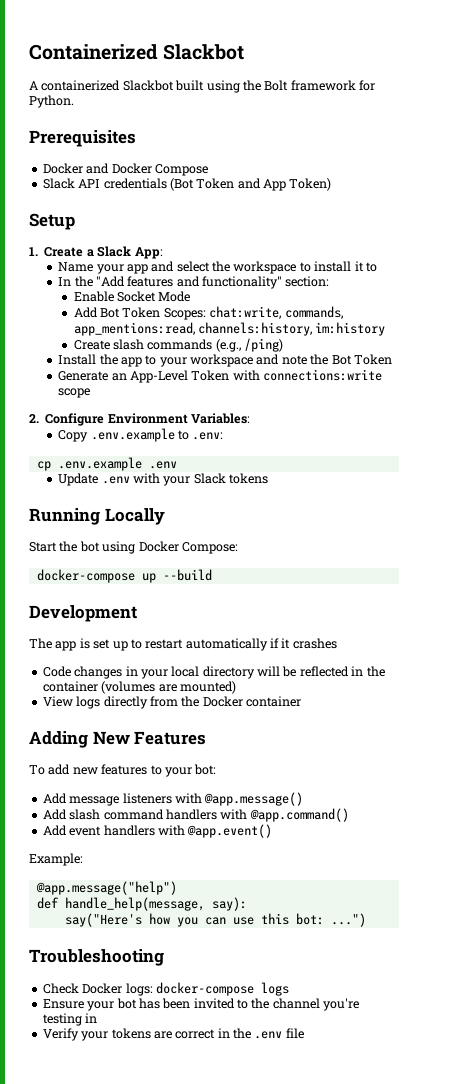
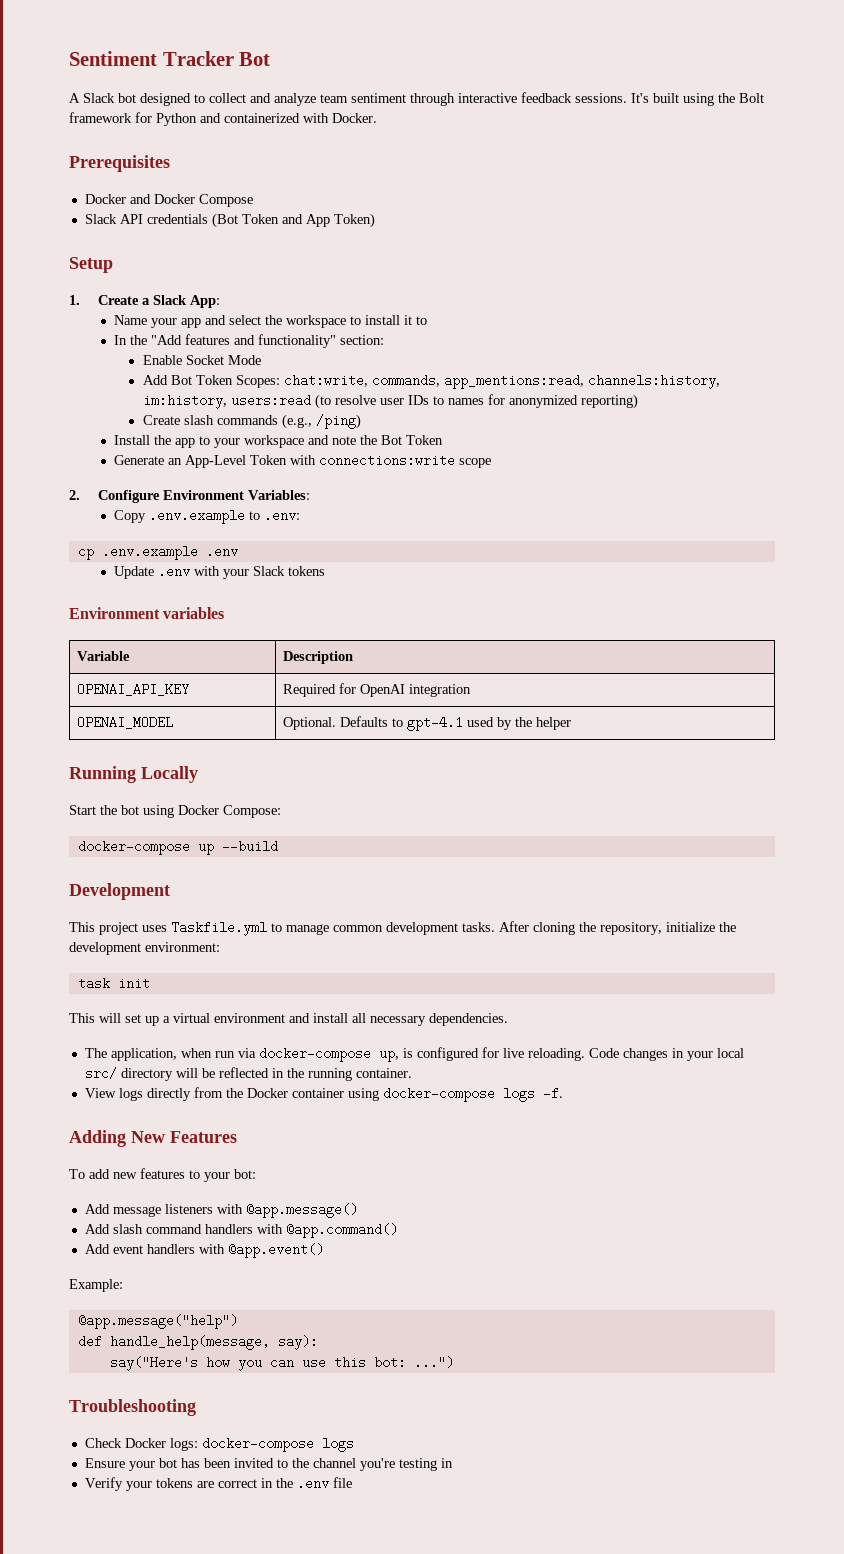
- Containerized Slackbot
- A containerized Slackbot built using the Bolt framework for Python.
+ Sentiment Tracker Bot
+ A Slack bot designed to collect and analyze team sentiment through interactive feedback sessions. It's built using the Bolt framework for Python and containerized with Docker.
- Add Bot Token Scopes: chat:write, commands, app_mentions:read, channels:history, im:history
+ Add Bot Token Scopes: chat:write, commands, app_mentions:read, channels:history, im:history, users:read (to resolve user IDs to names for anonymized reporting)
+ Environment variables
+ Variable | Description
+ OPENAI_API_KEY | Required for OpenAI integration
+ OPENAI_MODEL | Optional. Defaults to gpt-4.1 used by the helper
- The app is set up to restart automatically if it crashes
- Code changes in your local directory will be reflected in the container (volumes are mounted)
+ This project uses Taskfile.yml to manage common development tasks. After cloning the repository, initialize the development environment:
+ task init
+ This will set up a virtual environment and install all necessary dependencies.
+ The application, when run via docker-compose up, is configured for live reloading. Code changes in your local src/ directory will be reflected in the running container.
- View logs directly from the Docker container
+ View logs directly from the Docker container using docker-compose logs -f.

